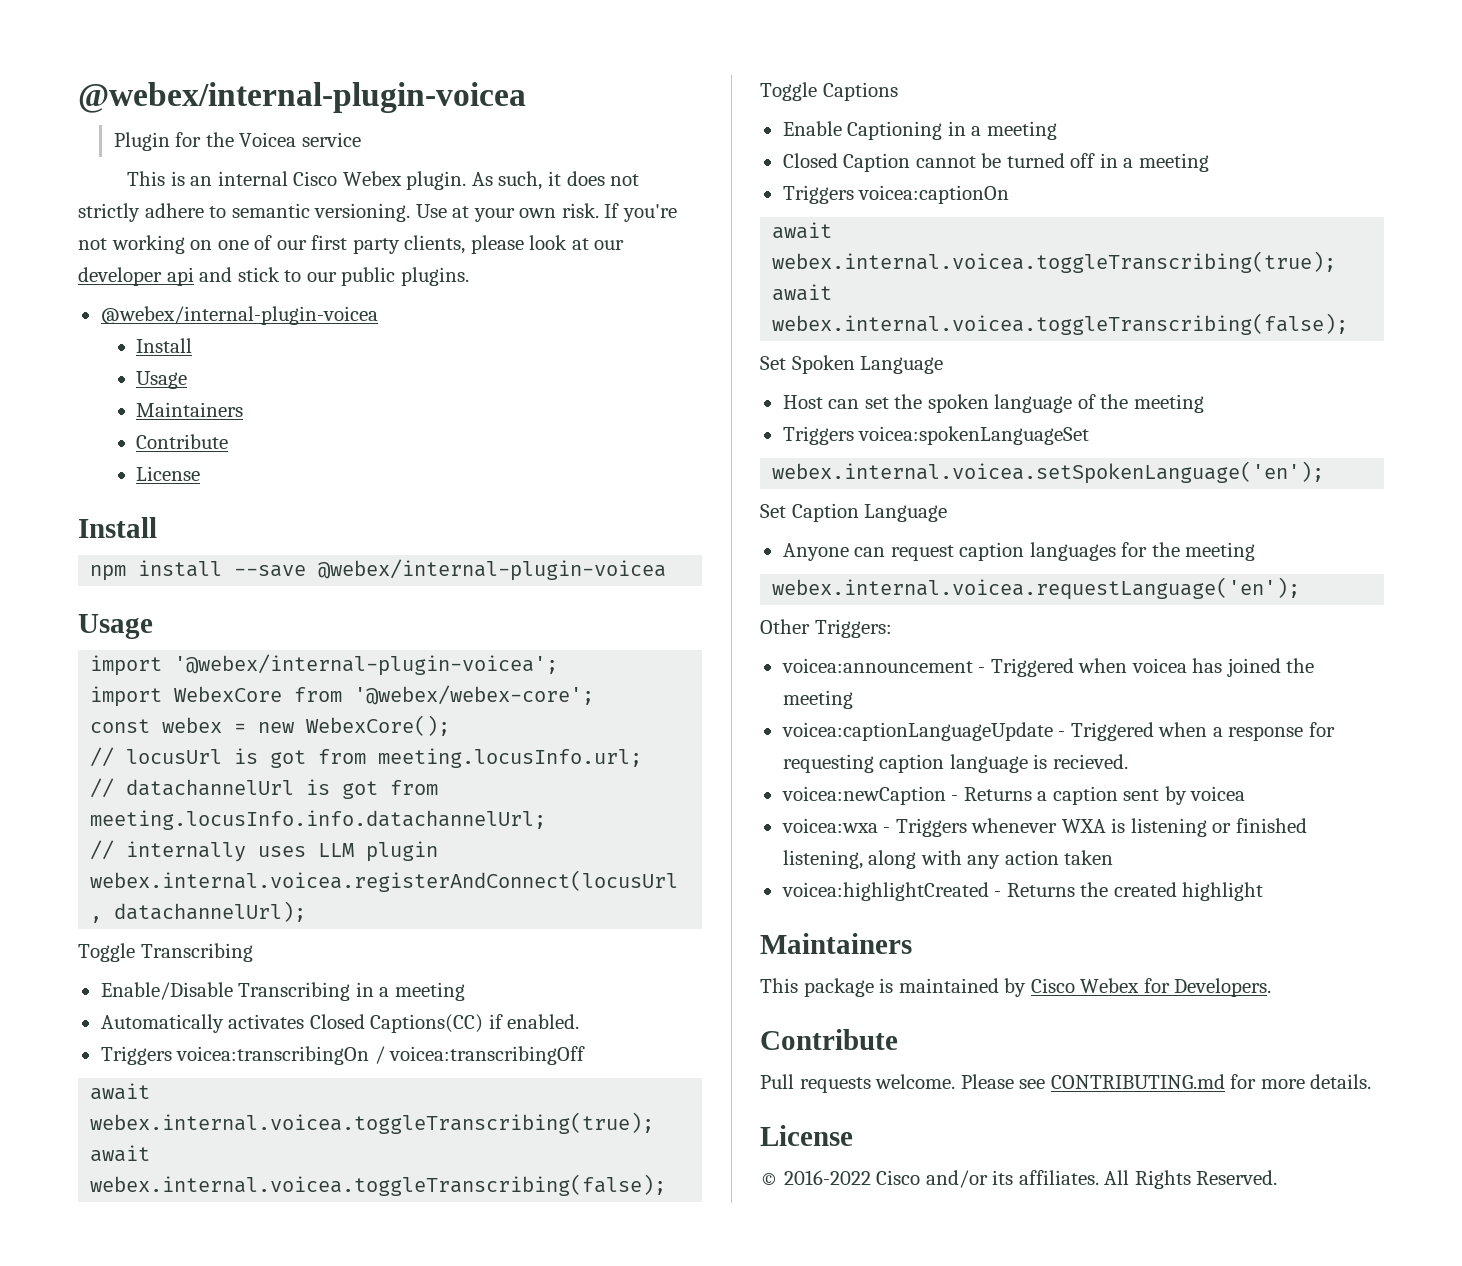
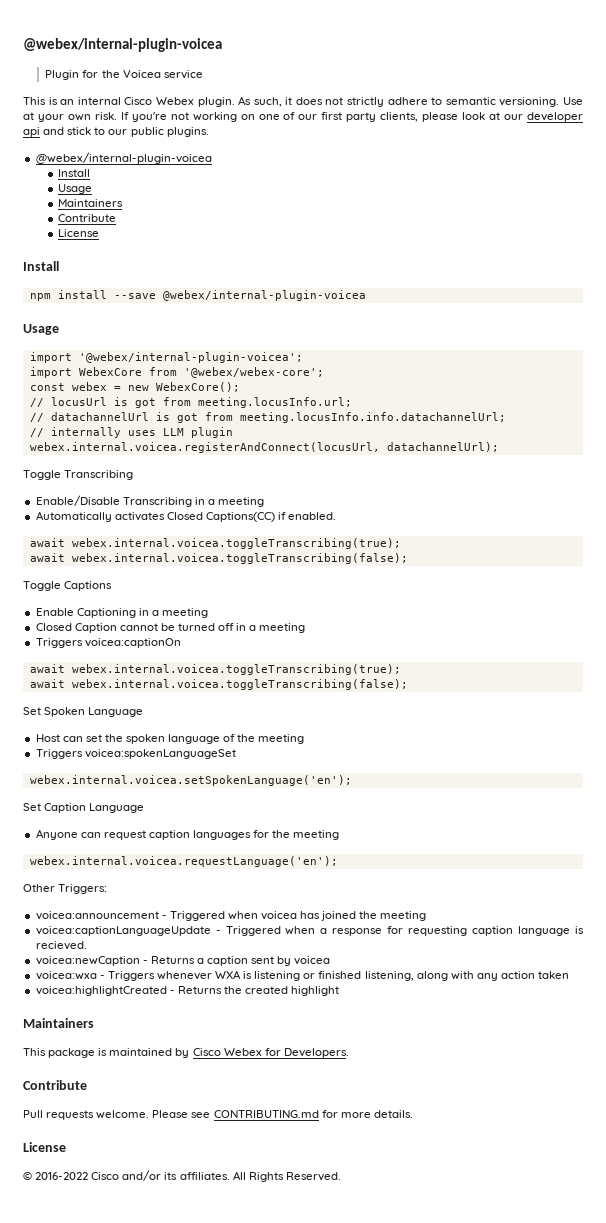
- Triggers voicea:transcribingOn / voicea:transcribingOff

